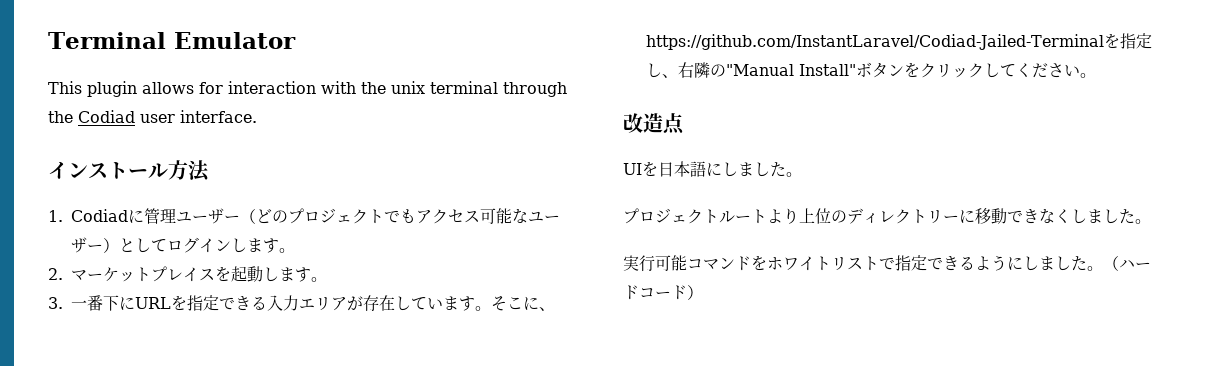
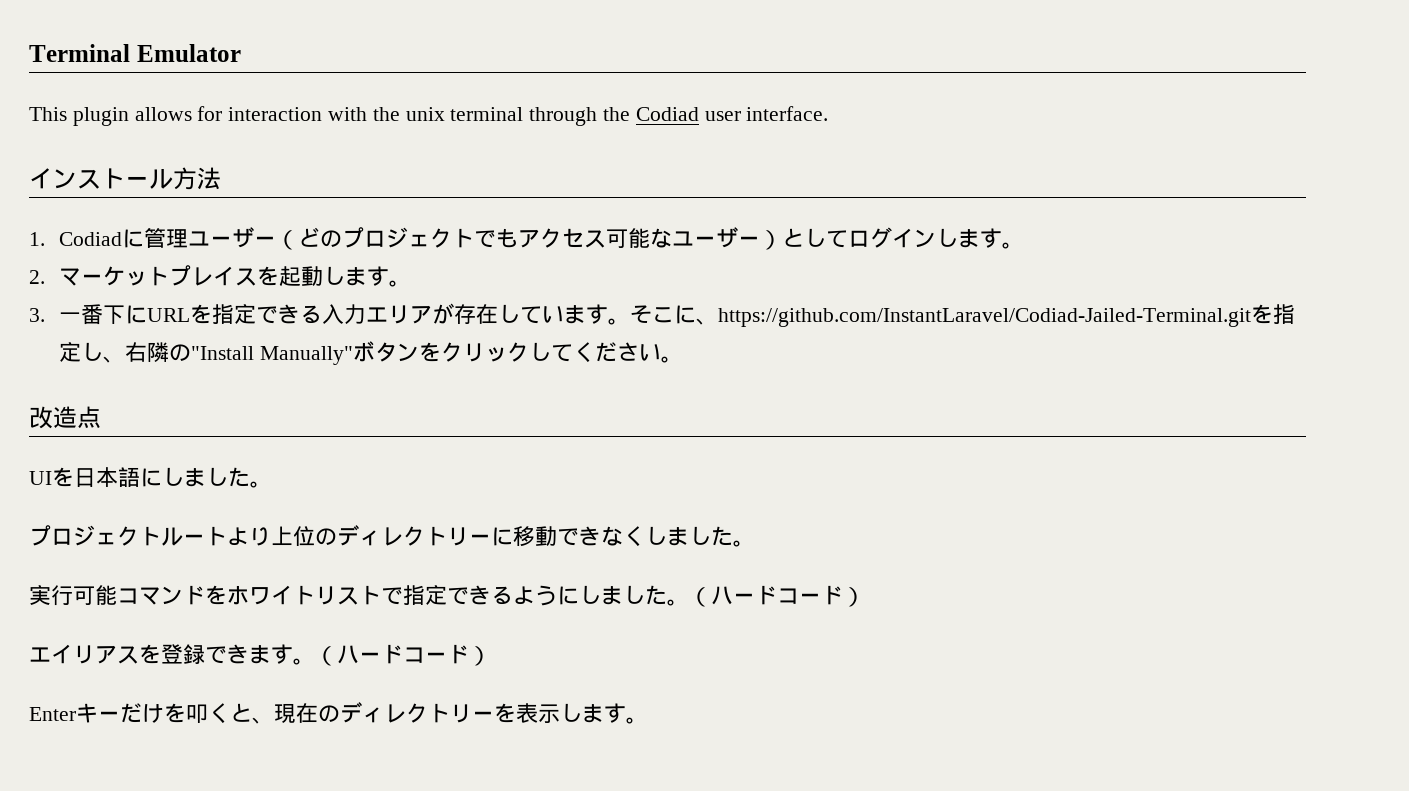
- そこに、https://github.com/InstantLaravel/Codiad-Jailed-Terminalを指定し、右隣の"Manual Install"ボタンをクリックしてください。
+ そこに、https://github.com/InstantLaravel/Codiad-Jailed-Terminal.gitを指定し、右隣の"Install Manually"ボタンをクリックしてください。
+ エイリアスを登録できます。（ハードコード）
+ Enterキーだけを叩くと、現在のディレクトリーを表示します。

